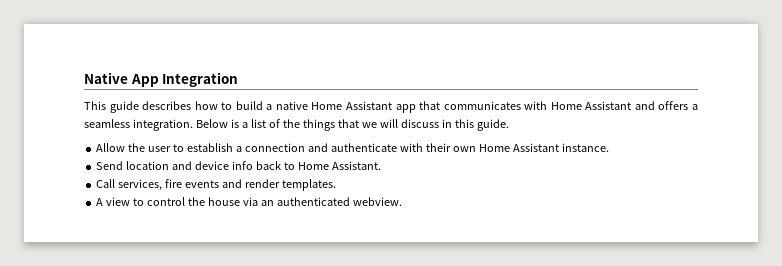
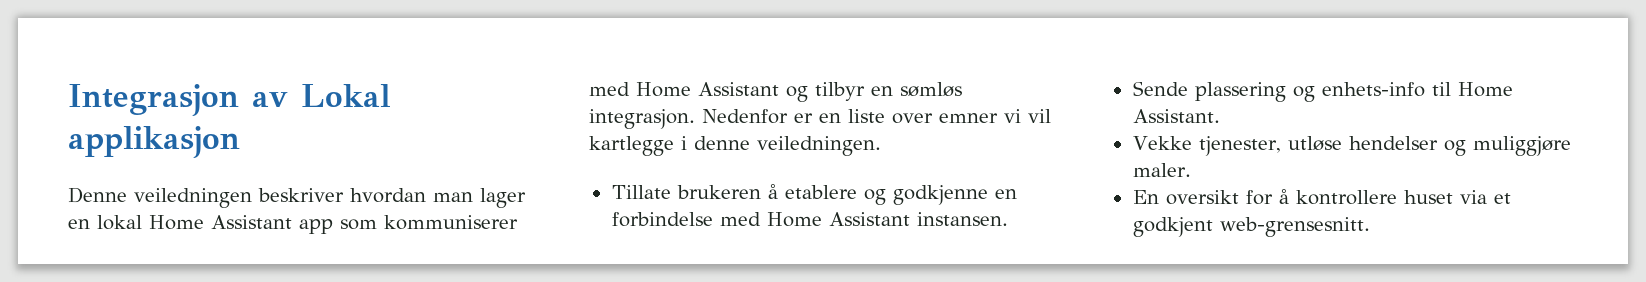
- Native App Integration
- This guide describes how to build a native Home Assistant app that communicates with Home Assistant and offers a seamless integration. Below is a list of the things that we will discuss in this guide.
- Allow the user to establish a connection and authenticate with their own Home Assistant instance.
- Send location and device info back to Home Assistant.
- Call services, fire events and render templates.
- A view to control the house via an authenticated webview.
+ Integrasjon av Lokal applikasjon
+ Denne veiledningen beskriver hvordan man lager en lokal Home Assistant app som kommuniserer med Home Assistant og tilbyr en sømløs integrasjon. Nedenfor er en liste over emner vi vil kartlegge i denne veiledningen.
+ Tillate brukeren å etablere og godkjenne en forbindelse med Home Assistant instansen.
+ Sende plassering og enhets-info til Home Assistant.
+ Vekke tjenester, utløse hendelser og muliggjøre maler.
+ En oversikt for å kontrollere huset via et godkjent web-grensesnitt.

